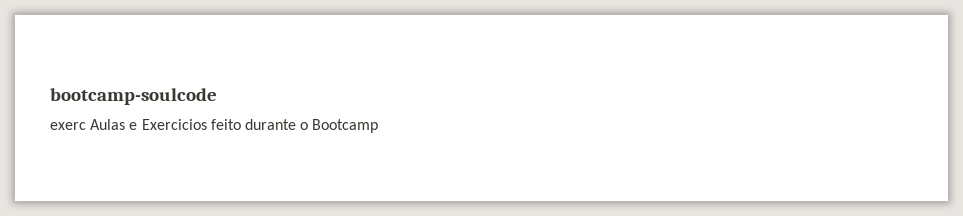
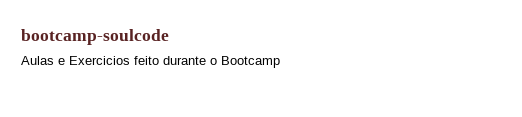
- exerc Aulas e Exercicios feito durante o Bootcamp
+ Aulas e Exercicios feito durante o Bootcamp

